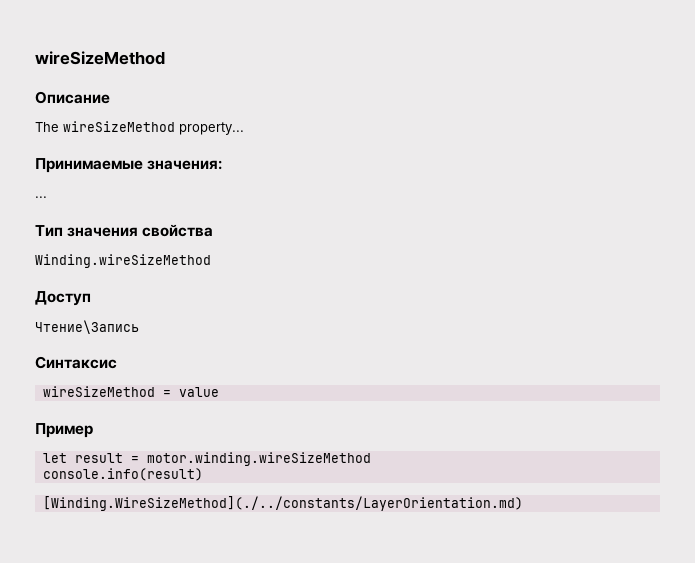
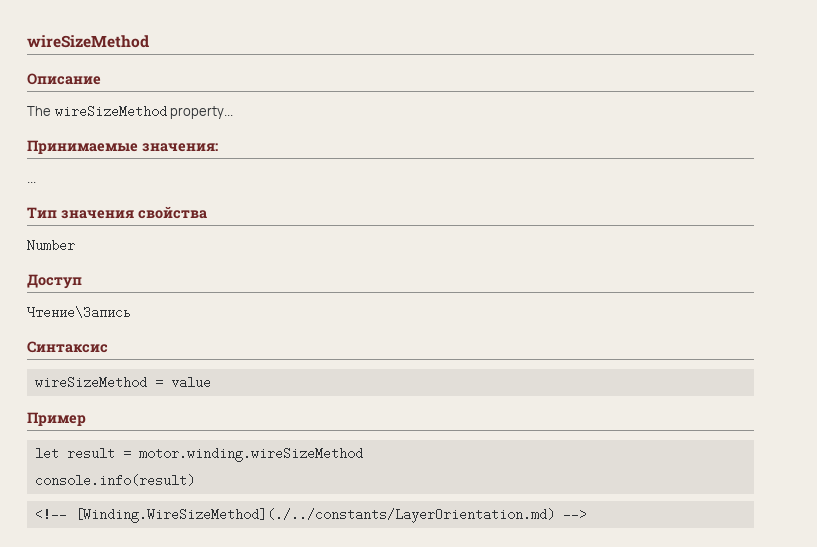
- Winding.wireSizeMethod
+ Number
- [Winding.WireSizeMethod](./../constants/LayerOrientation.md)
+ <!-- [Winding.WireSizeMethod](./../constants/LayerOrientation.md) -->

